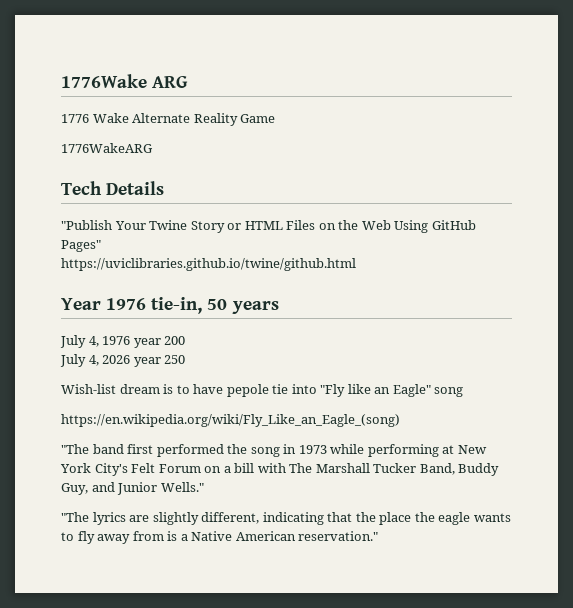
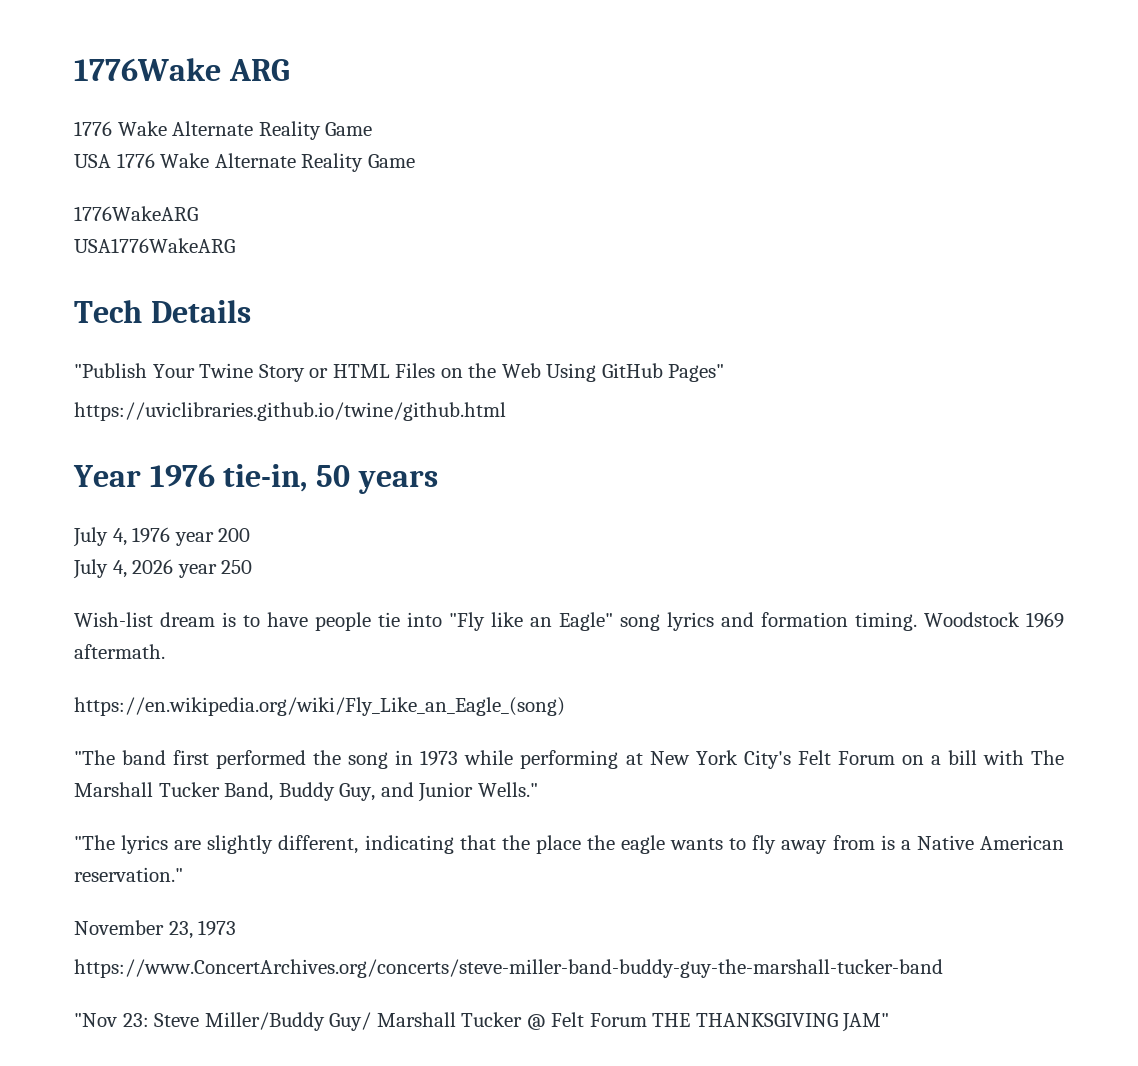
+ USA 1776 Wake Alternate Reality Game
+ USA1776WakeARG
- Wish-list dream is to have pepole tie into "Fly like an Eagle" song
+ Wish-list dream is to have people tie into "Fly like an Eagle" song lyrics and formation timing. Woodstock 1969 aftermath.
+ November 23, 1973
+ https://www.ConcertArchives.org/concerts/steve-miller-band-buddy-guy-the-marshall-tucker-band
+ "Nov 23: Steve Miller/Buddy Guy/ Marshall Tucker @ Felt Forum THE THANKSGIVING JAM"

